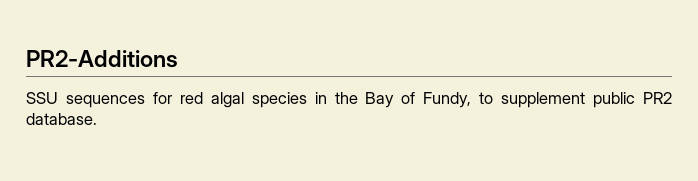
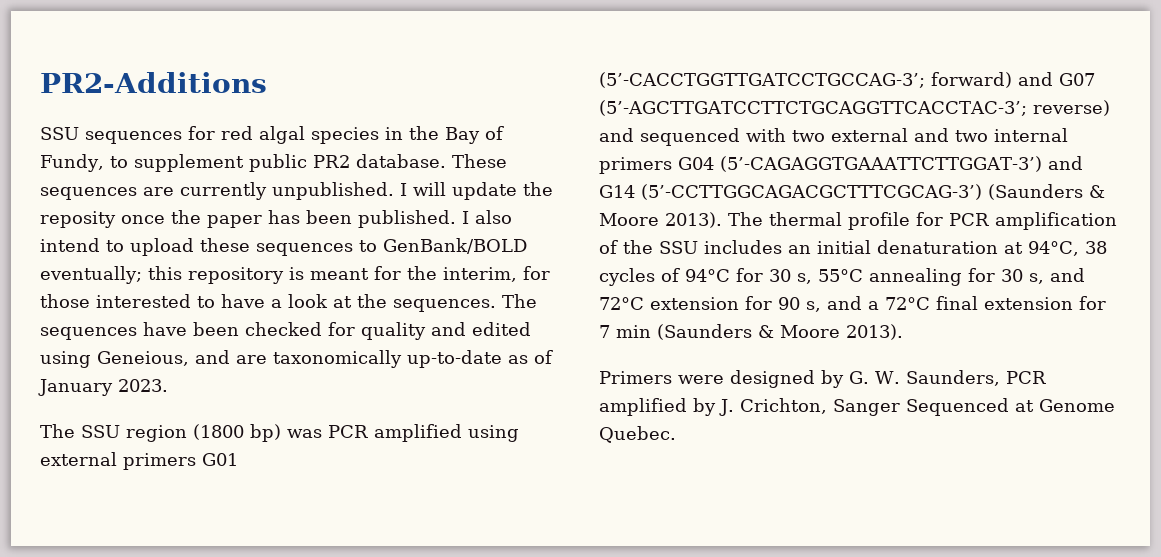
+ These sequences are currently unpublished. I will update the reposity once the paper has been published. I also intend to upload these sequences to GenBank/BOLD eventually; this repository is meant for the interim, for those interested to have a look at the sequences. The sequences have been checked for quality and edited using Geneious, and are taxonomically up-to-date as of January 2023.
+ The SSU region (1800 bp) was PCR amplified using external primers G01 (5’-CACCTGGTTGATCCTGCCAG-3’; forward) and G07 (5’-AGCTTGATCCTTCTGCAGGTTCACCTAC-3’; reverse) and sequenced with two external and two internal primers G04 (5’-CAGAGGTGAAATTCTTGGAT-3’) and G14 (5’-CCTTGGCAGACGCTTTCGCAG-3’) (Saunders & Moore 2013). The thermal profile for PCR amplification of the SSU includes an initial denaturation at 94°C, 38 cycles of 94°C for 30 s, 55°C annealing for 30 s, and 72°C extension for 90 s, and a 72°C final extension for 7 min (Saunders & Moore 2013).
+ Primers were designed by G. W. Saunders, PCR amplified by J. Crichton, Sanger Sequenced at Genome Quebec.

